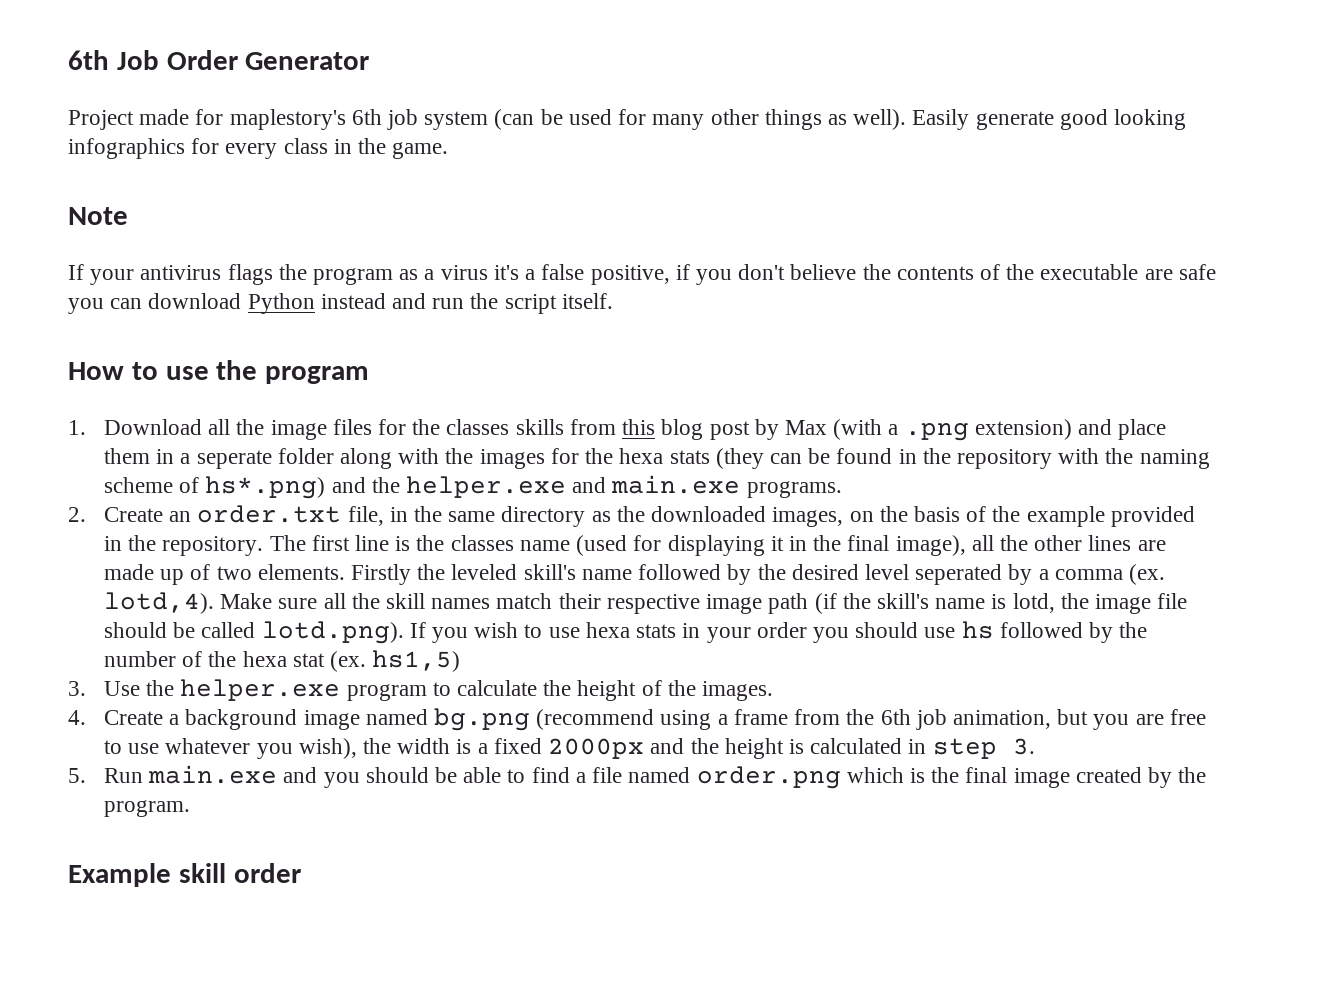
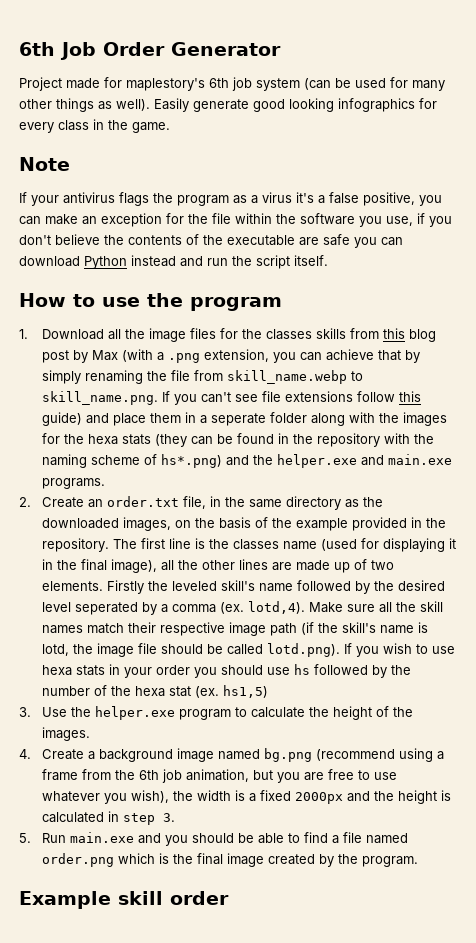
- If your antivirus flags the program as a virus it's a false positive, if you don't believe the contents of the executable are safe you can download Python instead and run the script itself.
+ If your antivirus flags the program as a virus it's a false positive, you can make an exception for the file within the software you use, if you don't believe the contents of the executable are safe you can download Python instead and run the script itself.
- 1. Download all the image files for the classes skills from this blog post by Max (with a .png extension) and place them in a seperate folder along with the images for the hexa stats (they can be found in the repository with the naming scheme of hs*.png) and the helper.exe and main.exe programs.
+ 1. Download all the image files for the classes skills from this blog post by Max (with a .png extension, you can achieve that by simply renaming the file from skill_name.webp to skill_name.png. If you can't see file extensions follow this guide) and place them in a seperate folder along with the images for the hexa stats (they can be found in the repository with the naming scheme of hs*.png) and the helper.exe and main.exe programs.

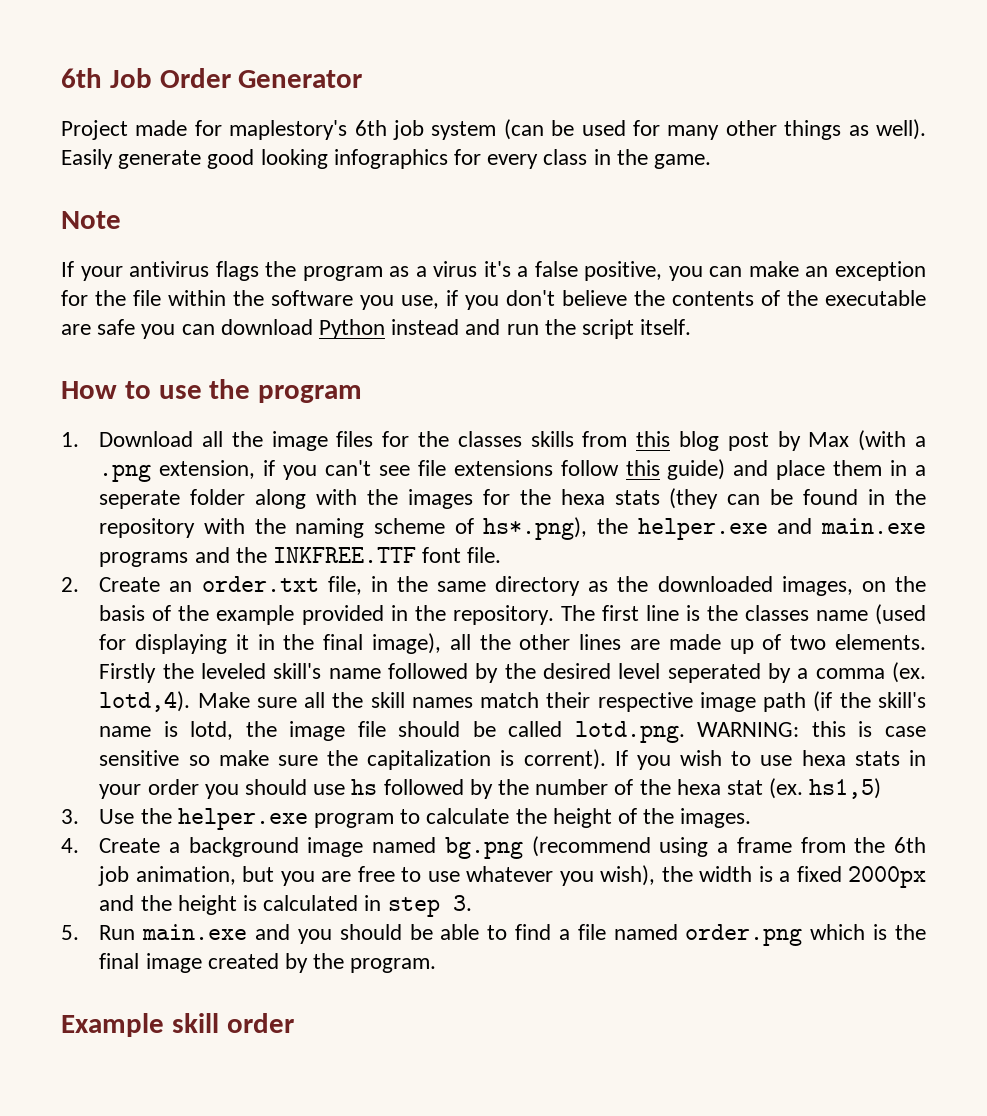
- 1. Download all the image files for the classes skills from this blog post by Max (with a .png extension, you can achieve that by simply renaming the file from skill_name.webp to skill_name.png. If you can't see file extensions follow this guide) and place them in a seperate folder along with the images for the hexa stats (they can be found in the repository with the naming scheme of hs*.png) and the helper.exe and main.exe programs.
+ 1. Download all the image files for the classes skills from this blog post by Max (with a .png extension, if you can't see file extensions follow this guide) and place them in a seperate folder along with the images for the hexa stats (they can be found in the repository with the naming scheme of hs*.png), the helper.exe and main.exe programs and the INKFREE.TTF font file.
- Make sure all the skill names match their respective image path (if the skill's name is lotd, the image file should be called lotd.png). If you wish to use hexa stats in your order you should use hs followed by the number of the hexa stat (ex. hs1,5)
+ Make sure all the skill names match their respective image path (if the skill's name is lotd, the image file should be called lotd.png. WARNING: this is case sensitive so make sure the capitalization is corrent). If you wish to use hexa stats in your order you should use hs followed by the number of the hexa stat (ex. hs1,5)

